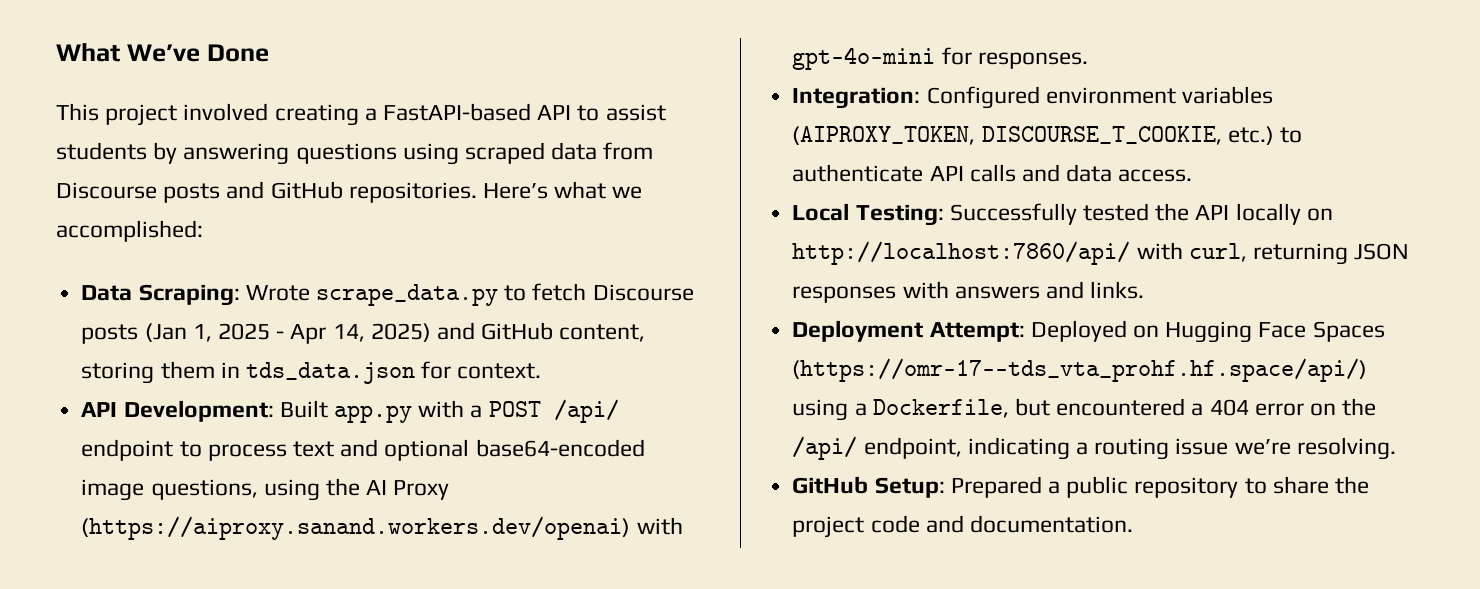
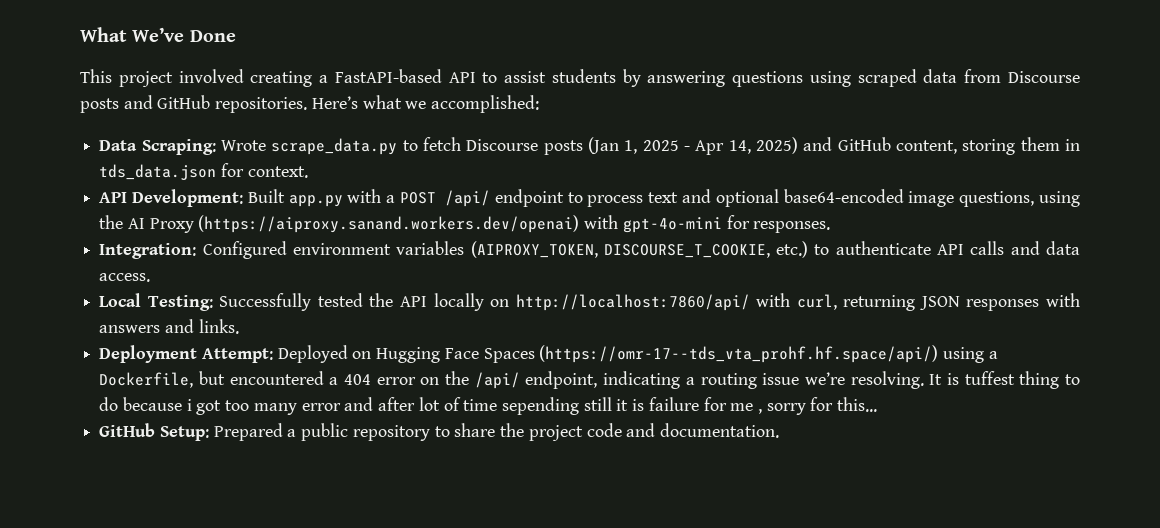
+ It is tuffest thing to do because i got too many error and after lot of time sepending still it is failure for me , sorry for this...

